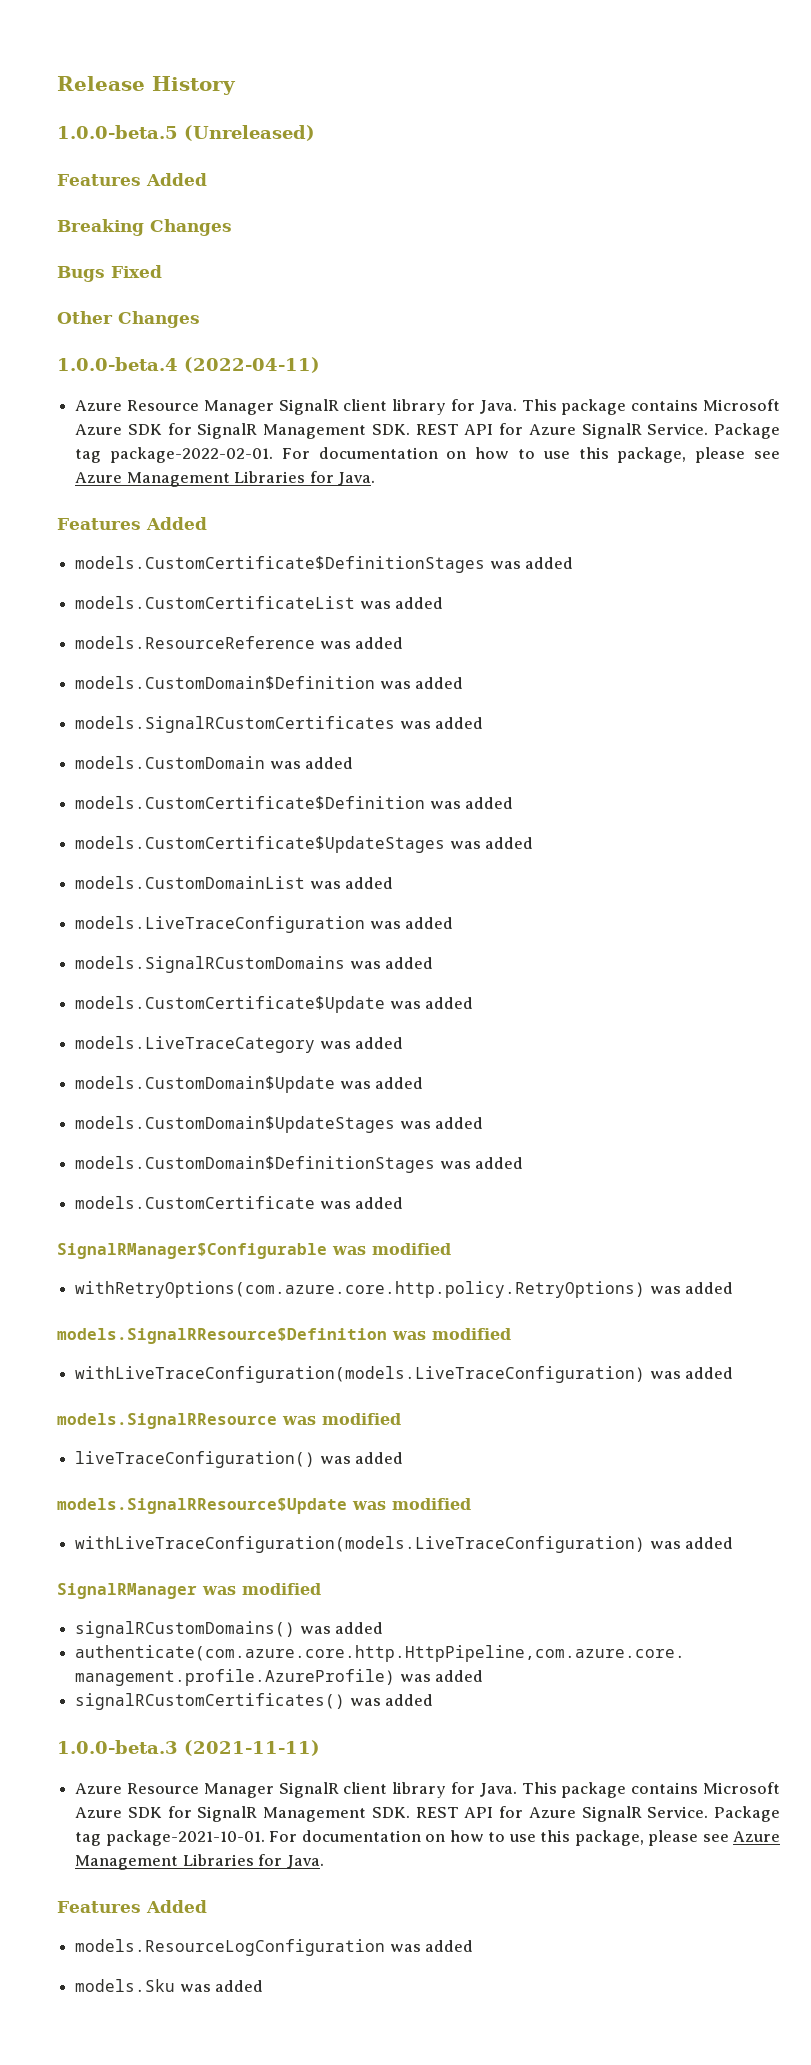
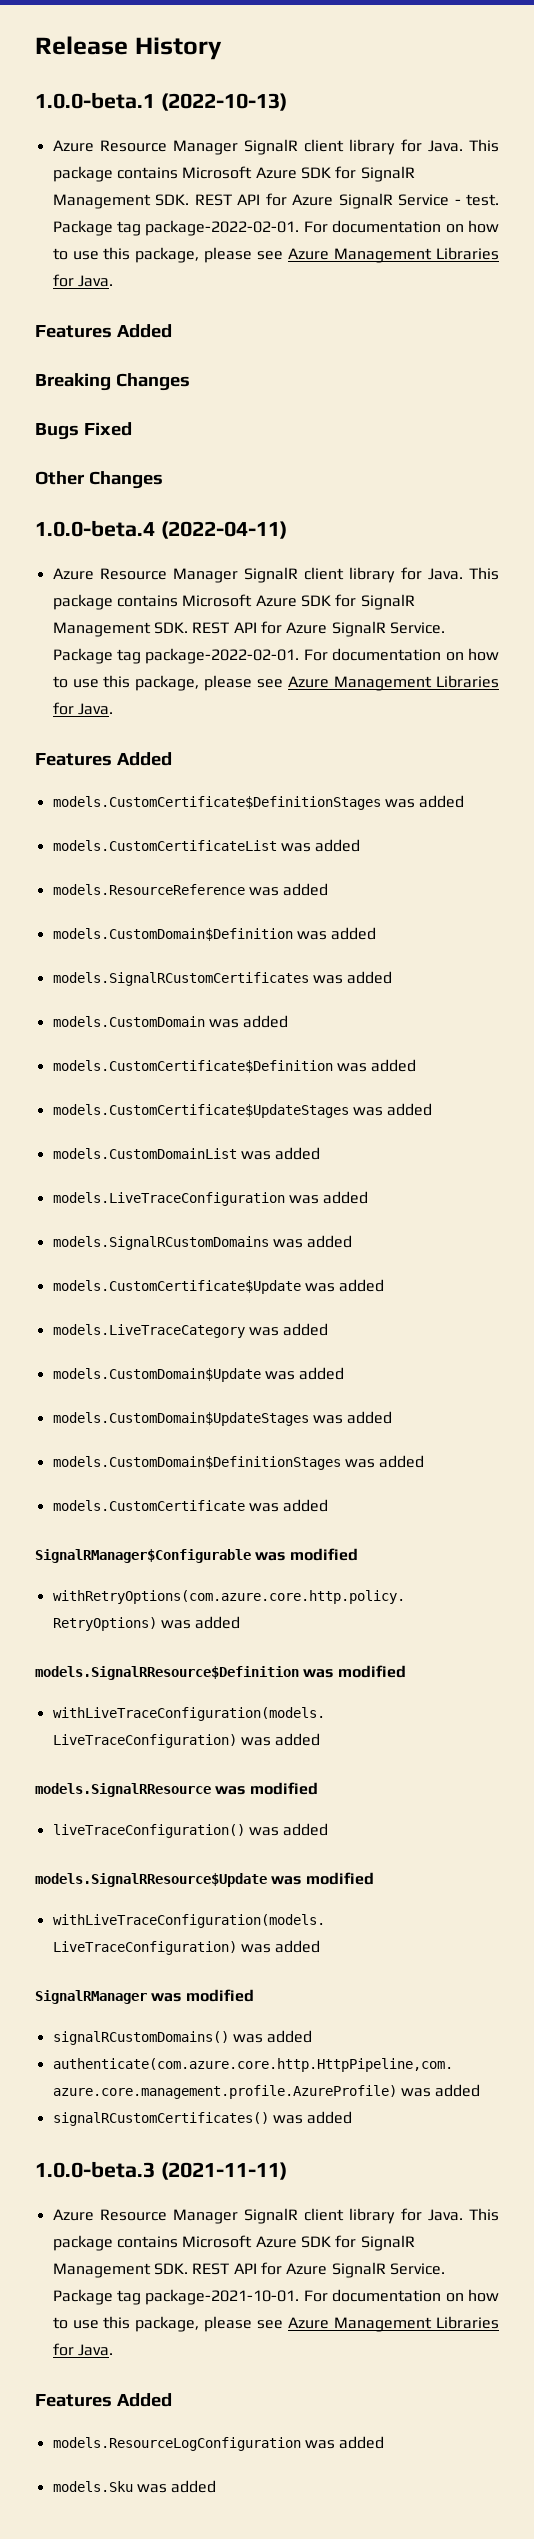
- 1.0.0-beta.5 (Unreleased)
+ 1.0.0-beta.1 (2022-10-13)
+ Azure Resource Manager SignalR client library for Java. This package contains Microsoft Azure SDK for SignalR Management SDK. REST API for Azure SignalR Service - test. Package tag package-2022-02-01. For documentation on how to use this package, please see Azure Management Libraries for Java.

